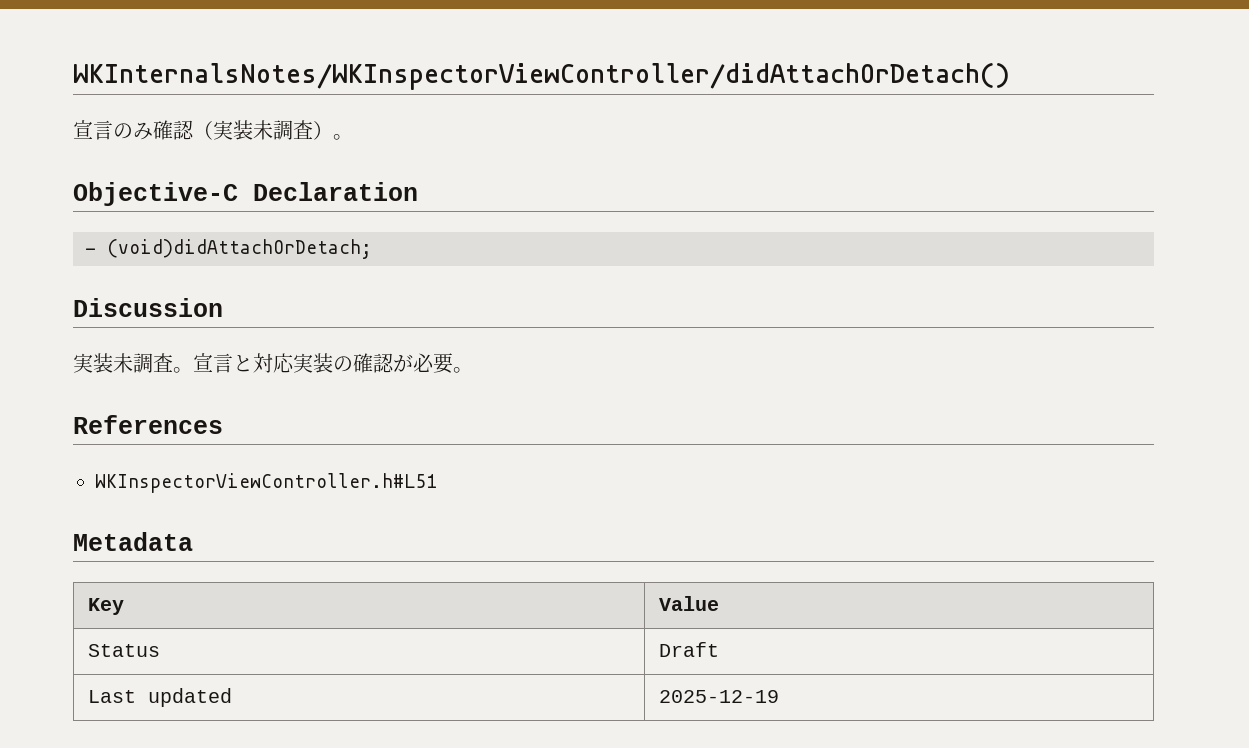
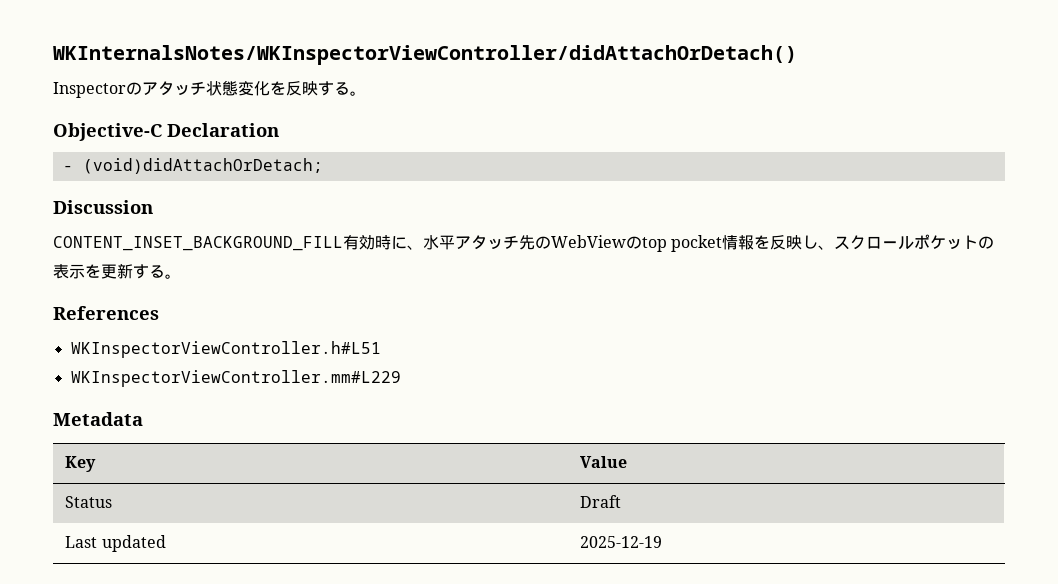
- 宣言のみ確認（実装未調査）。
+ Inspectorのアタッチ状態変化を反映する。
- 実装未調査。宣言と対応実装の確認が必要。
+ CONTENT_INSET_BACKGROUND_FILL有効時に、水平アタッチ先のWebViewのtop pocket情報を反映し、スクロールポケットの表示を更新する。
+ WKInspectorViewController.mm#L229

